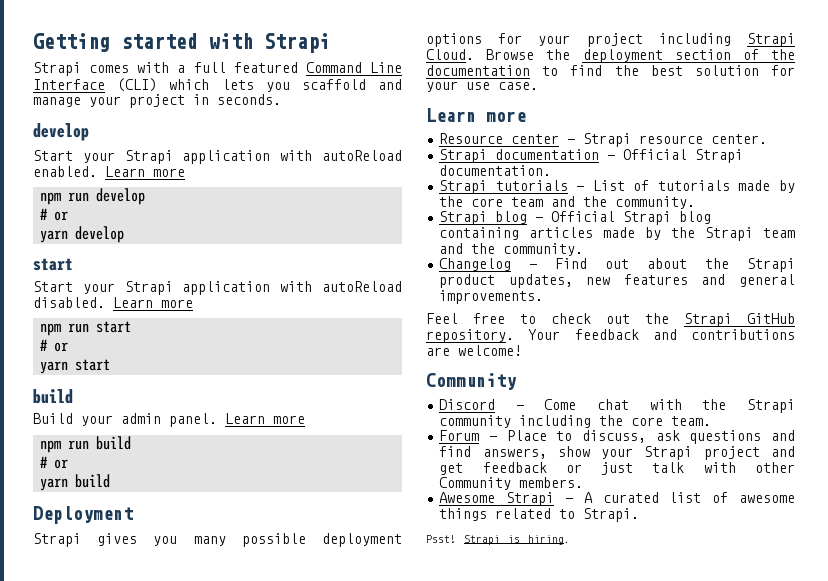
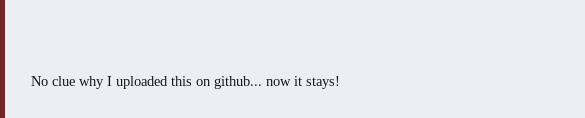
- Getting started with Strapi
- Strapi comes with a full featured Command Line Interface (CLI) which lets you scaffold and manage your project in seconds.
- develop
- Start your Strapi application with autoReload enabled. Learn more
- npm run develop
- # or
- yarn develop
- start
- Start your Strapi application with autoReload disabled. Learn more
- npm run start
- # or
- yarn start
- build
- Build your admin panel. Learn more
- npm run build
- # or
- yarn build
- Deployment
- Strapi gives you many possible deployment options for your project including Strapi Cloud. Browse the deployment section of the documentation to find the best solution for your use case.
- Learn more
- Resource center - Strapi resource center.
- Strapi documentation - Official Strapi documentation.
- Strapi tutorials - List of tutorials made by the core team and the community.
- Strapi blog - Official Strapi blog containing articles made by the Strapi team and the community.
- Changelog - Find out about the Strapi product updates, new features and general improvements.
- Feel free to check out the Strapi GitHub repository. Your feedback and contributions are welcome!
- Community
- Discord - Come chat with the Strapi community including the core team.
- Forum - Place to discuss, ask questions and find answers, show your Strapi project and get feedback or just talk with other Community members.
- Awesome Strapi - A curated list of awesome things related to Strapi.
- Psst! Strapi is hiring.
+ No clue why I uploaded this on github... now it stays!

